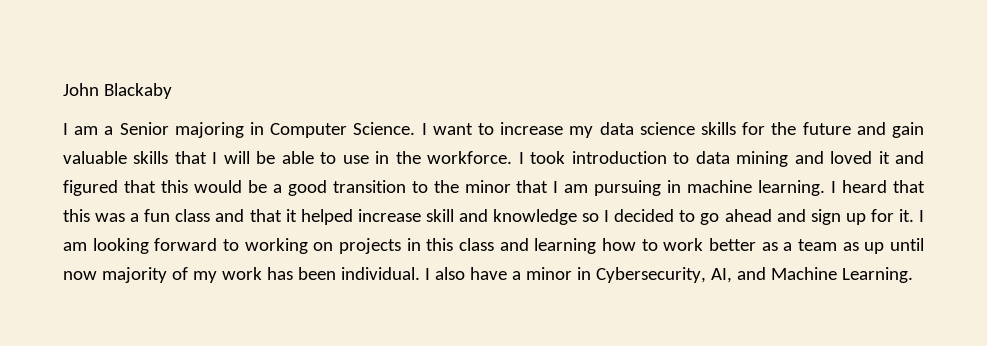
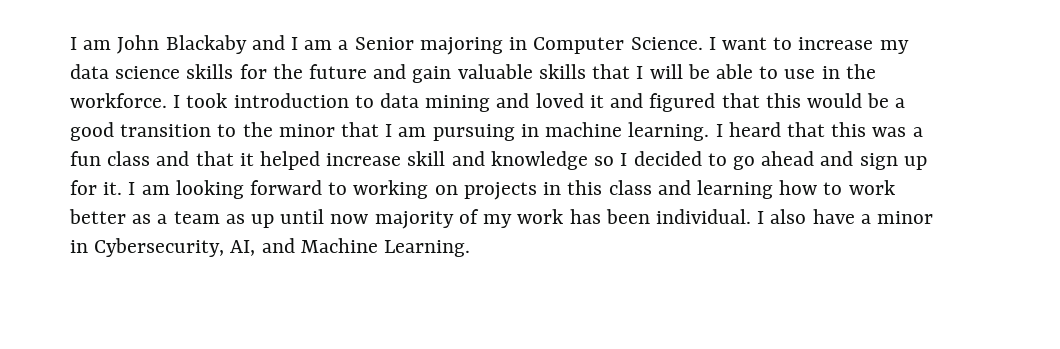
- John Blackaby
- I am a Senior majoring in Computer Science.
+ I am John Blackaby and I am a Senior majoring in Computer Science.

